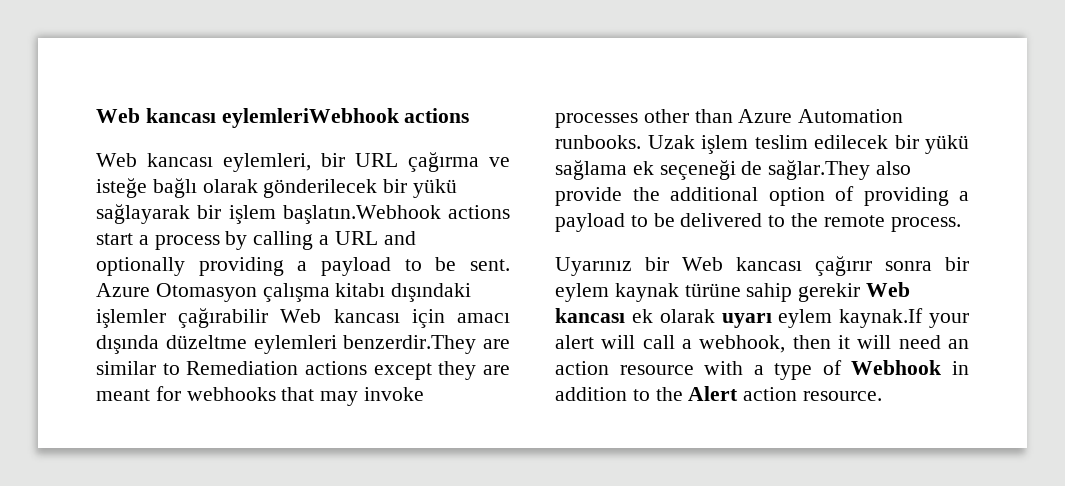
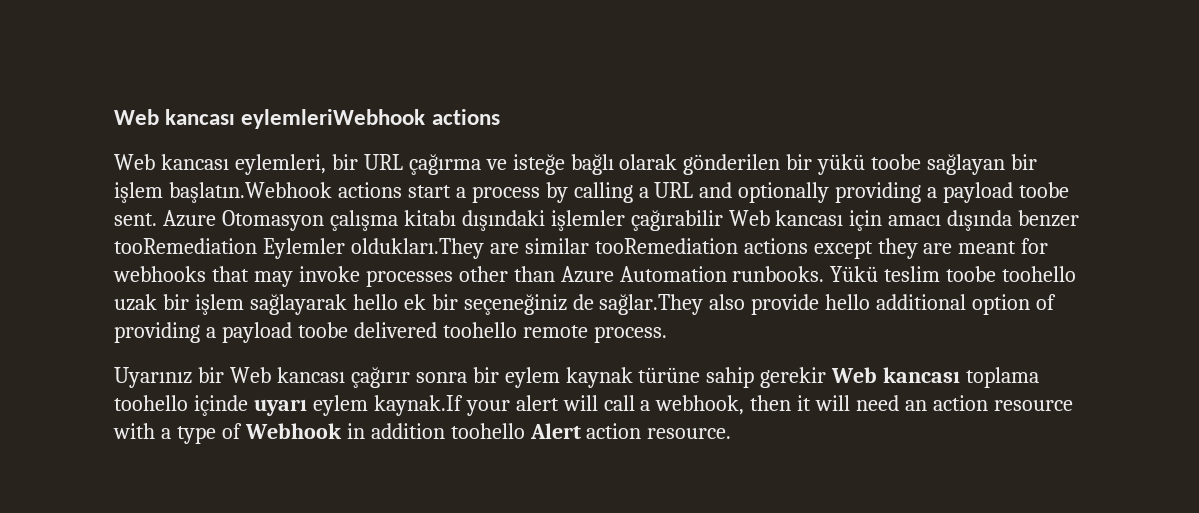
- Web kancası eylemleri, bir URL çağırma ve isteğe bağlı olarak gönderilecek bir yükü sağlayarak bir işlem başlatın.Webhook actions start a process by calling a URL and optionally providing a payload to be sent.
+ Web kancası eylemleri, bir URL çağırma ve isteğe bağlı olarak gönderilen bir yükü toobe sağlayan bir işlem başlatın.Webhook actions start a process by calling a URL and optionally providing a payload toobe sent.
- Azure Otomasyon çalışma kitabı dışındaki işlemler çağırabilir Web kancası için amacı dışında düzeltme eylemleri benzerdir.They are similar to Remediation actions except they are meant for webhooks that may invoke processes other than Azure Automation runbooks.
+ Azure Otomasyon çalışma kitabı dışındaki işlemler çağırabilir Web kancası için amacı dışında benzer tooRemediation Eylemler oldukları.They are similar tooRemediation actions except they are meant for webhooks that may invoke processes other than Azure Automation runbooks.
- Uzak işlem teslim edilecek bir yükü sağlama ek seçeneği de sağlar.They also provide the additional option of providing a payload to be delivered to the remote process.
+ Yükü teslim toobe toohello uzak bir işlem sağlayarak hello ek bir seçeneğiniz de sağlar.They also provide hello additional option of providing a payload toobe delivered toohello remote process.
- Uyarınız bir Web kancası çağırır sonra bir eylem kaynak türüne sahip gerekir Web kancası ek olarak uyarı eylem kaynak.If your alert will call a webhook, then it will need an action resource with a type of Webhook in addition to the Alert action resource.
+ Uyarınız bir Web kancası çağırır sonra bir eylem kaynak türüne sahip gerekir Web kancası toplama toohello içinde uyarı eylem kaynak.If your alert will call a webhook, then it will need an action resource with a type of Webhook in addition toohello Alert action resource.

